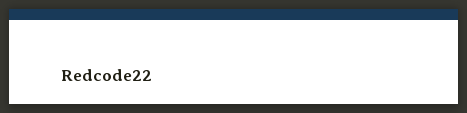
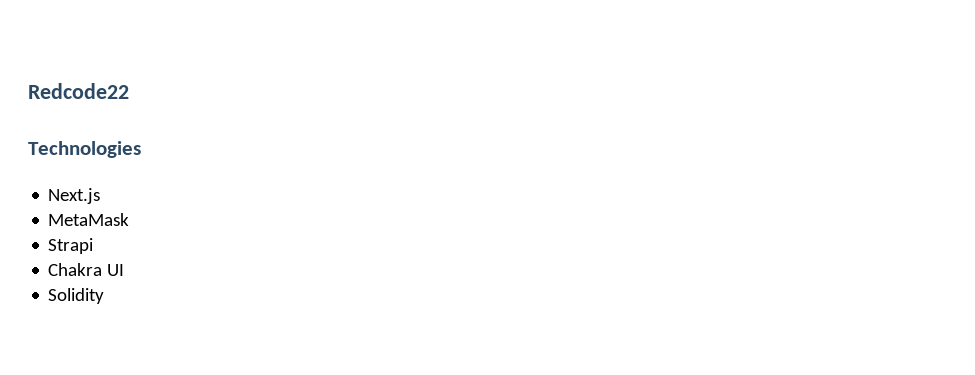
+ Technologies
+ Next.js
+ MetaMask
+ Strapi
+ Chakra UI
+ Solidity

